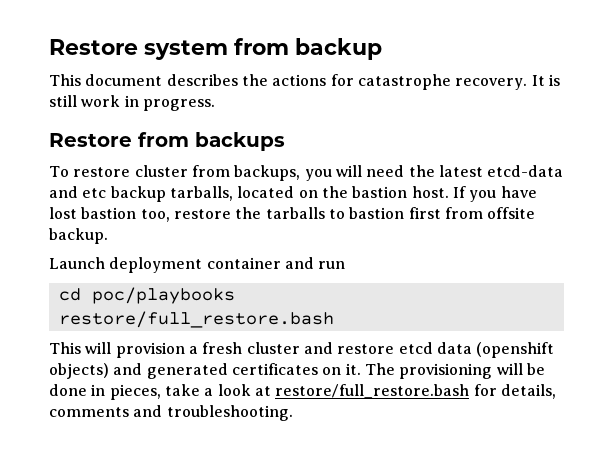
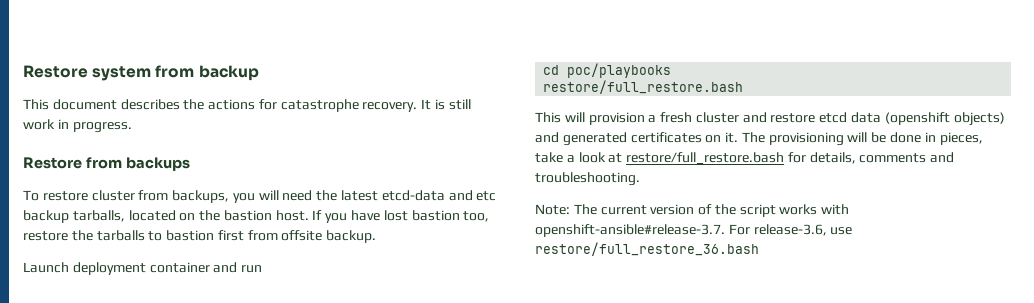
+ Note: The current version of the script works with openshift-ansible#release-3.7. For release-3.6, use restore/full_restore_36.bash

